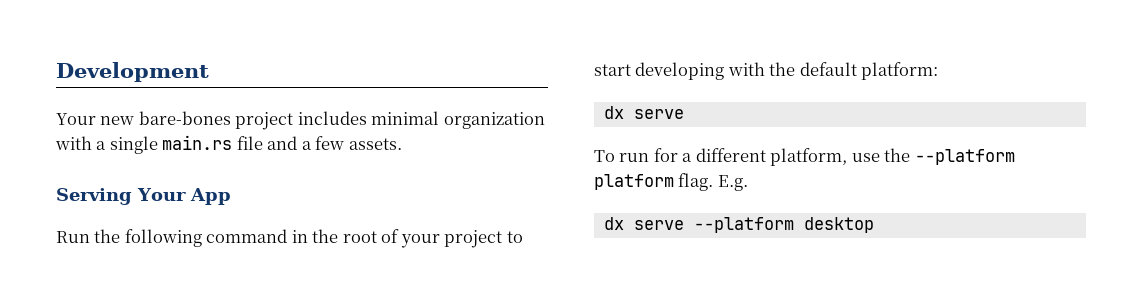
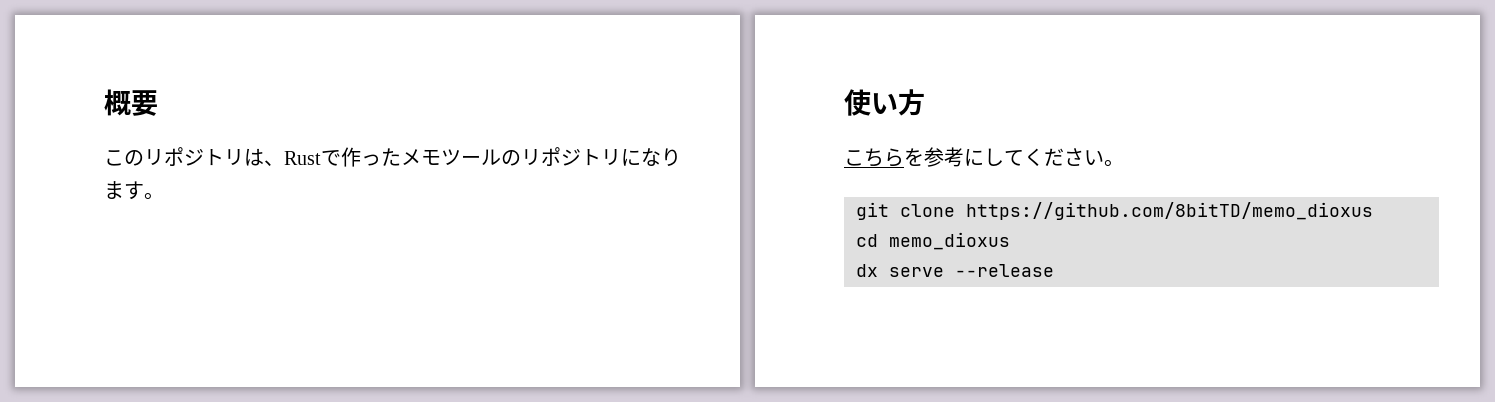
- Development
- Your new bare-bones project includes minimal organization with a single main.rs file and a few assets.
- Serving Your App
- Run the following command in the root of your project to start developing with the default platform:
- dx serve
- To run for a different platform, use the --platform platform flag. E.g.
- dx serve --platform desktop
+ 概要
+ このリポジトリは、Rustで作ったメモツールのリポジトリになります。
+ 使い方
+ こちらを参考にしてください。
+ git clone https://github.com/8bitTD/memo_dioxus
+ cd memo_dioxus
+ dx serve --release

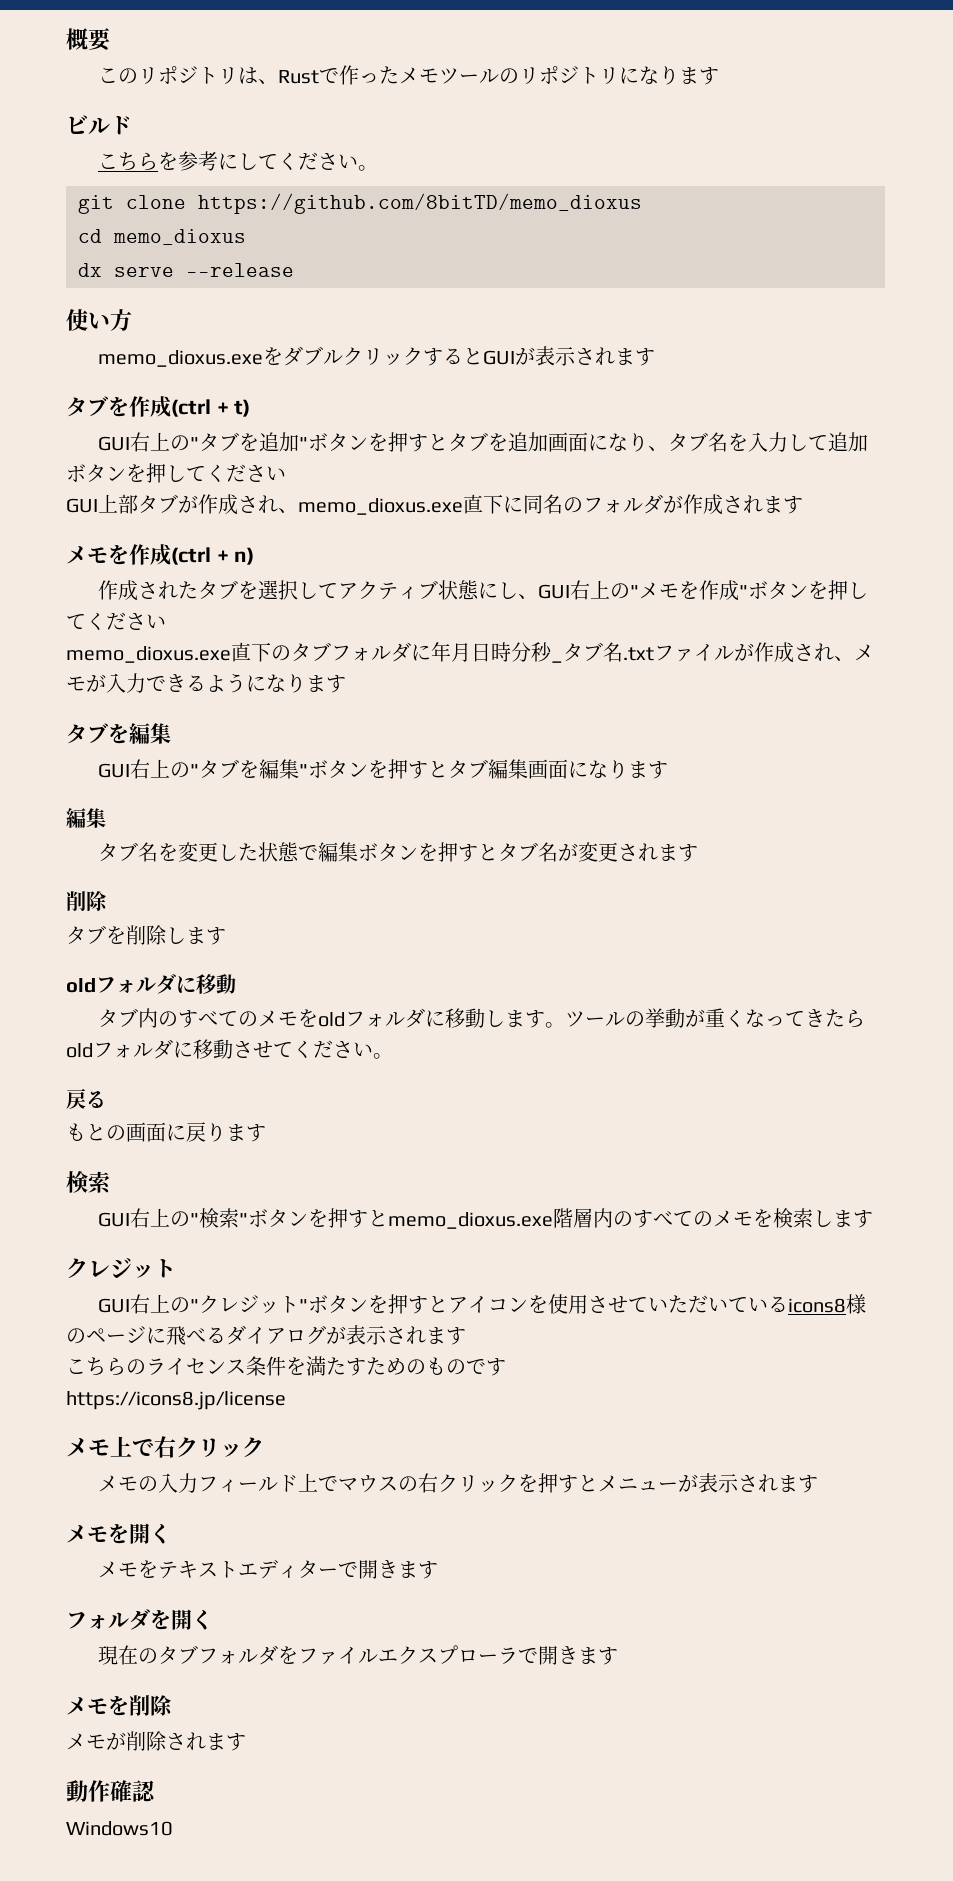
- このリポジトリは、Rustで作ったメモツールのリポジトリになります。
- 使い方
+ このリポジトリは、Rustで作ったメモツールのリポジトリになります
+ ビルド
+ 使い方
+ memo_dioxus.exeをダブルクリックするとGUIが表示されます
+ タブを作成(ctrl + t)
+ GUI右上の"タブを追加"ボタンを押すとタブを追加画面になり、タブ名を入力して追加ボタンを押してください
+ GUI上部タブが作成され、memo_dioxus.exe直下に同名のフォルダが作成されます
+ メモを作成(ctrl + n)
+ 作成されたタブを選択してアクティブ状態にし、GUI右上の"メモを作成"ボタンを押してください
+ memo_dioxus.exe直下のタブフォルダに年月日時分秒_タブ名.txtファイルが作成され、メモが入力できるようになります
+ タブを編集
+ GUI右上の"タブを編集"ボタンを押すとタブ編集画面になります
+ 編集
+ タブ名を変更した状態で編集ボタンを押すとタブ名が変更されます
+ 削除
+ タブを削除します
+ oldフォルダに移動
+ タブ内のすべてのメモをoldフォルダに移動します。ツールの挙動が重くなってきたらoldフォルダに移動させてください。
+ 戻る
+ もとの画面に戻ります
+ 検索
+ GUI右上の"検索"ボタンを押すとmemo_dioxus.exe階層内のすべてのメモを検索します
+ クレジット
+ GUI右上の"クレジット"ボタンを押すとアイコンを使用させていただいているicons8様のページに飛べるダイアログが表示されます
+ こちらのライセンス条件を満たすためのものです
+ https://icons8.jp/license
+ メモ上で右クリック
+ メモの入力フィールド上でマウスの右クリックを押すとメニューが表示されます
+ メモを開く
+ メモをテキストエディターで開きます
+ フォルダを開く
+ 現在のタブフォルダをファイルエクスプローラで開きます
+ メモを削除
+ メモが削除されます
+ 動作確認
+ Windows10

